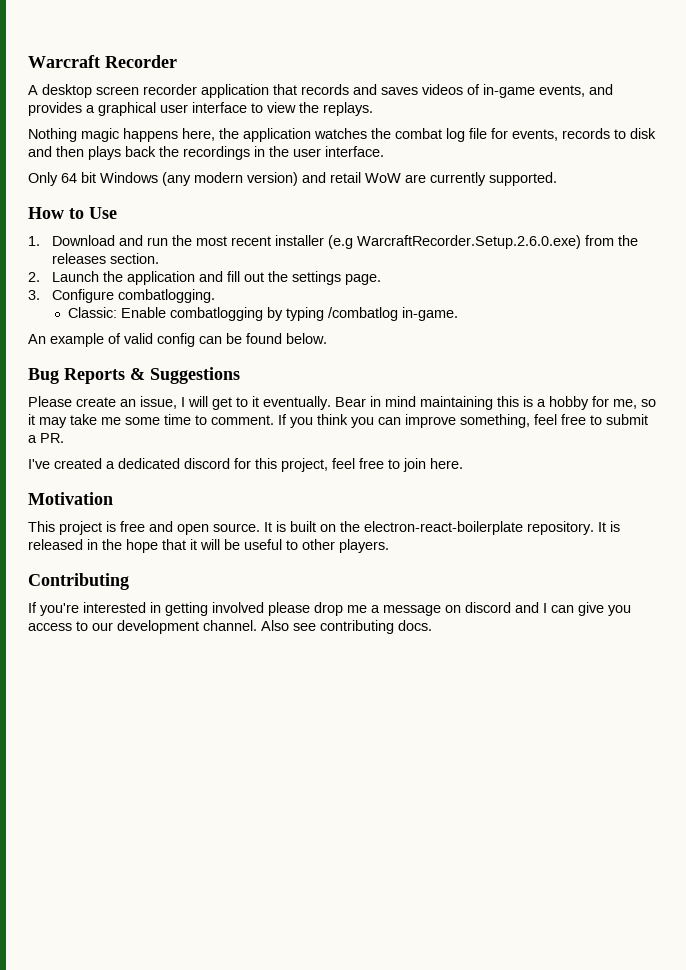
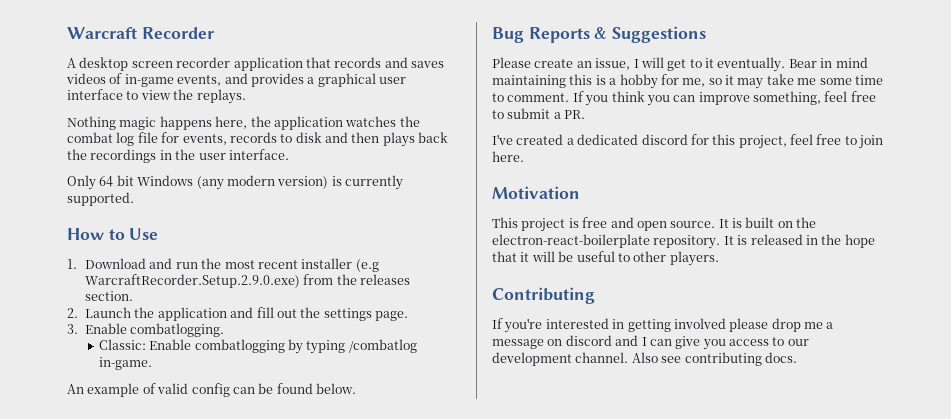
- Only 64 bit Windows (any modern version) and retail WoW are currently supported.
+ Only 64 bit Windows (any modern version) is currently supported.
- 1. Download and run the most recent installer (e.g WarcraftRecorder.Setup.2.6.0.exe) from the releases section.
+ 1. Download and run the most recent installer (e.g WarcraftRecorder.Setup.2.9.0.exe) from the releases section.
- 3. Configure combatlogging.
+ 3. Enable combatlogging.

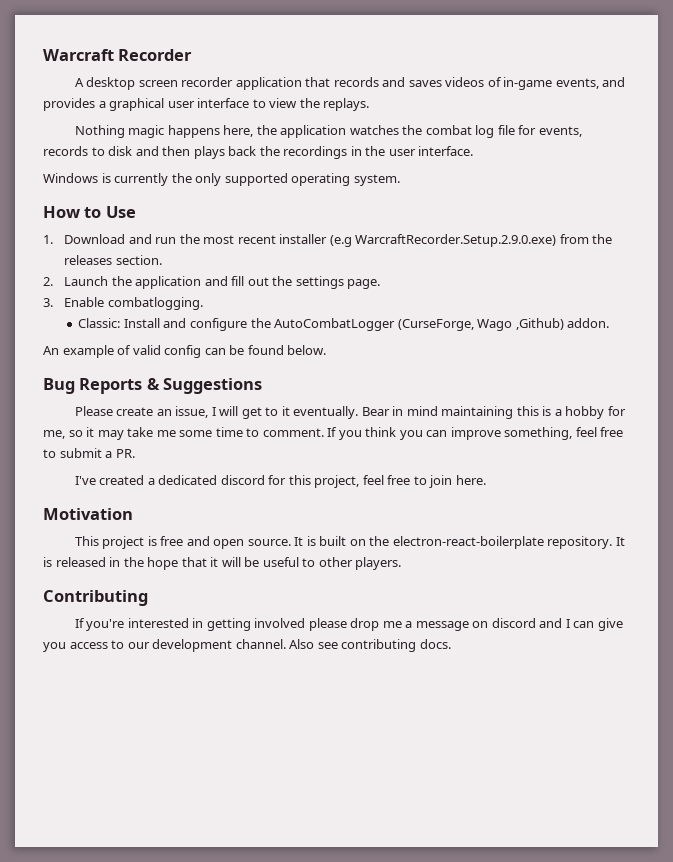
- Only 64 bit Windows (any modern version) is currently supported.
+ Windows is currently the only supported operating system.
- Classic: Enable combatlogging by typing /combatlog in-game.
+ Classic: Install and configure the AutoCombatLogger (CurseForge, Wago ,Github) addon.

